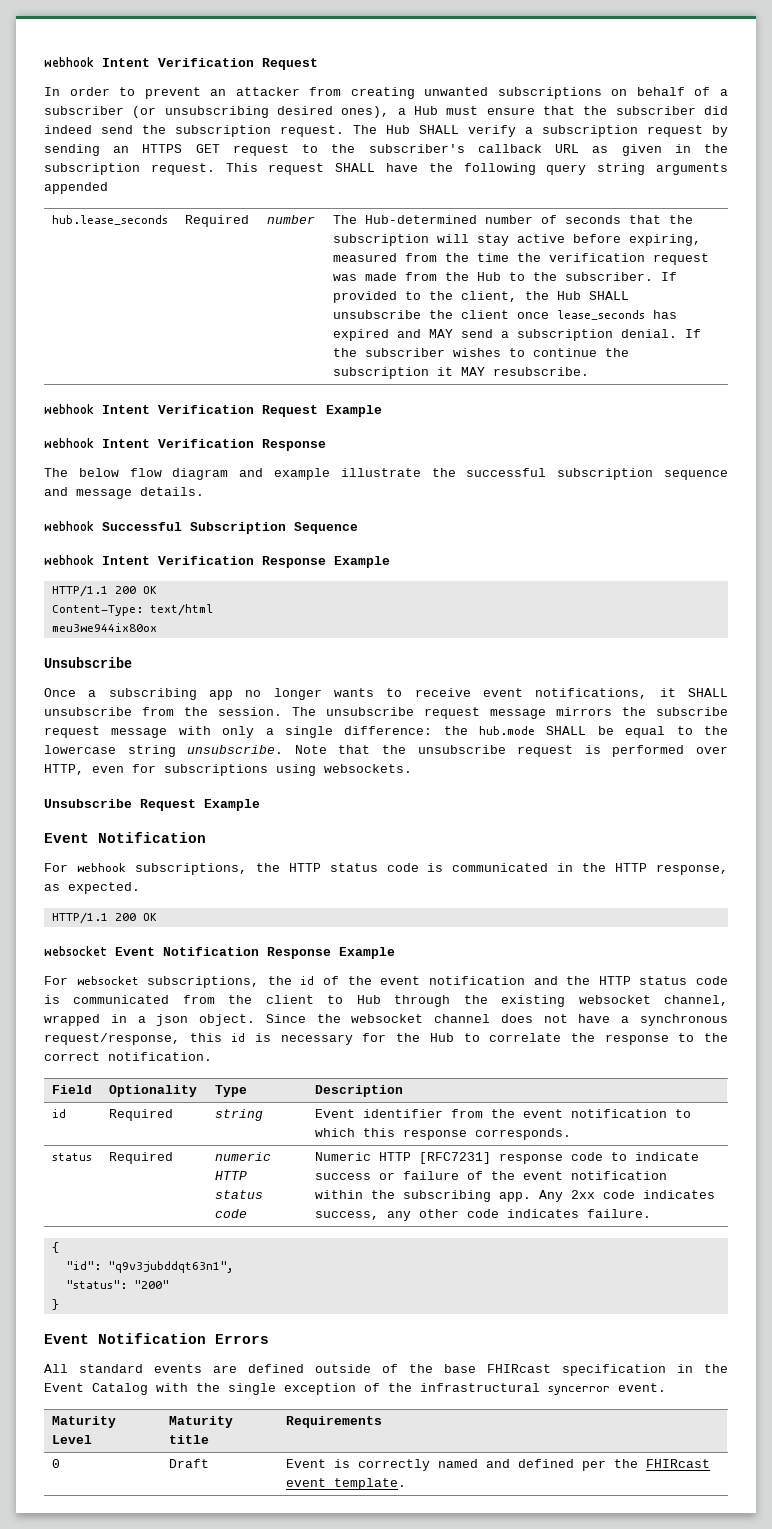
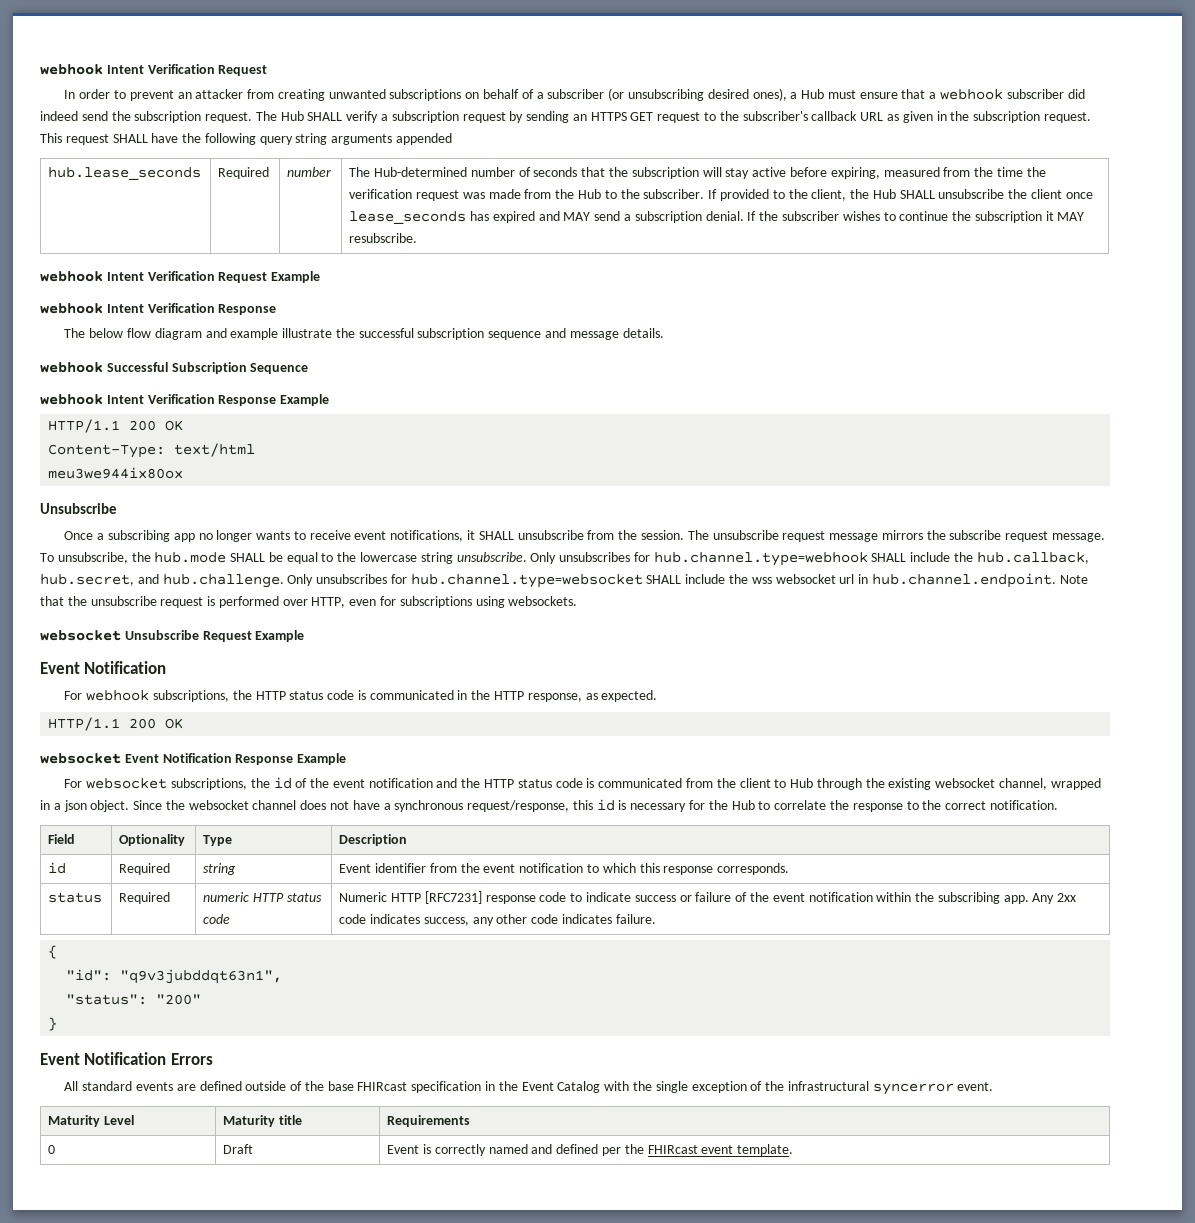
- In order to prevent an attacker from creating unwanted subscriptions on behalf of a subscriber (or unsubscribing desired ones), a Hub must ensure that the subscriber did indeed send the subscription request.
+ In order to prevent an attacker from creating unwanted subscriptions on behalf of a subscriber (or unsubscribing desired ones), a Hub must ensure that a webhook subscriber did indeed send the subscription request.
- The unsubscribe request message mirrors the subscribe request message with only a single difference: the hub.mode SHALL be equal to the lowercase string unsubscribe.
+ The unsubscribe request message mirrors the subscribe request message. To unsubscribe, the hub.mode SHALL be equal to the lowercase string unsubscribe.
- Note that the unsubscribe request is performed over HTTP, even for subscriptions using websockets.
+ Only unsubscribes for hub.channel.type=webhook SHALL include the hub.callback, hub.secret, and hub.challenge. Only unsubscribes for hub.channel.type=websocket SHALL include the wss websocket url in hub.channel.endpoint. Note that the unsubscribe request is performed over HTTP, even for subscriptions using websockets.
- Unsubscribe Request Example
+ websocket Unsubscribe Request Example

